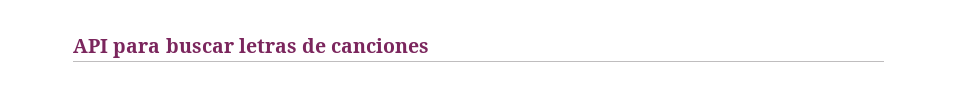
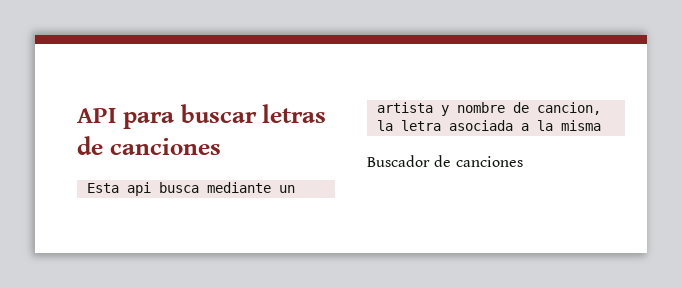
+ Esta api busca mediante un artista y nombre de cancion, la letra asociada a la misma
+ Buscador de canciones

